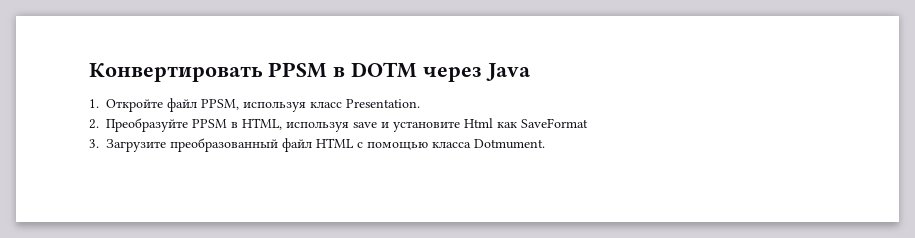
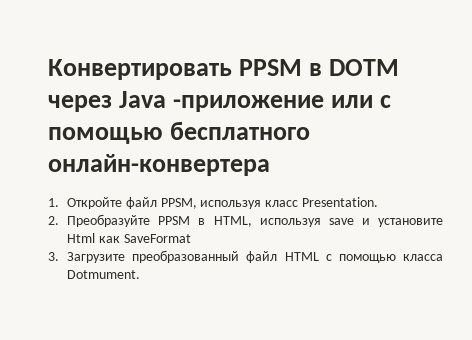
- Конвертировать PPSM в DOTM через Java
+ Конвертировать PPSM в DOTM через Java -приложение или с помощью бесплатного онлайн-конвертера

